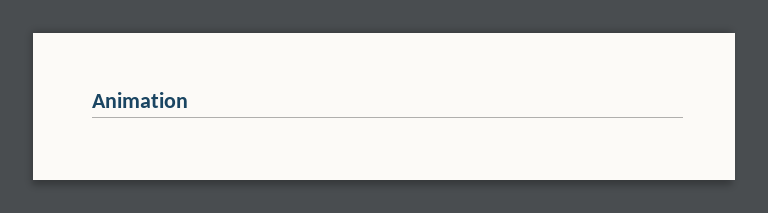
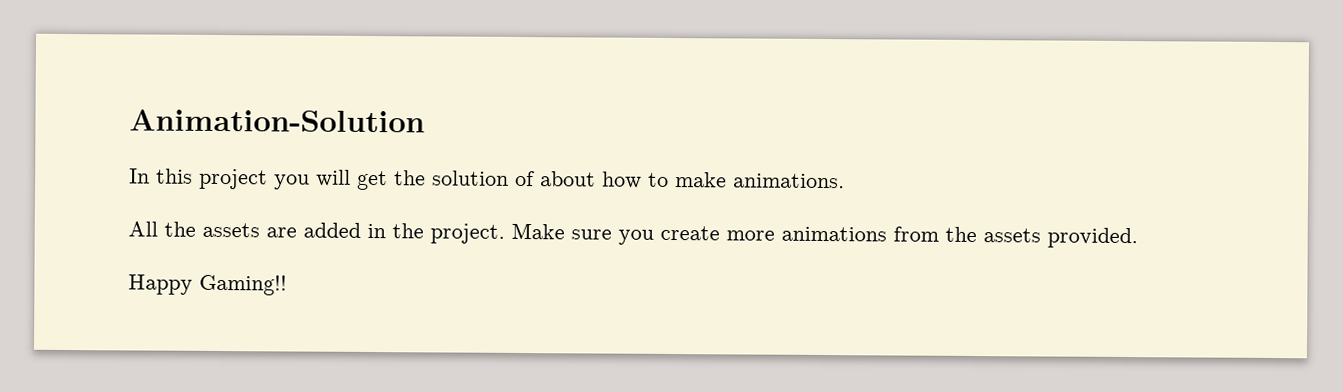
- Animation
+ Animation-Solution
+ In this project you will get the solution of about how to make animations.
+ All the assets are added in the project. Make sure you create more animations from the assets provided.
+ Happy Gaming!!

